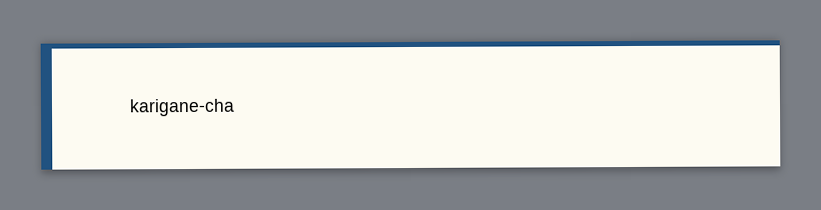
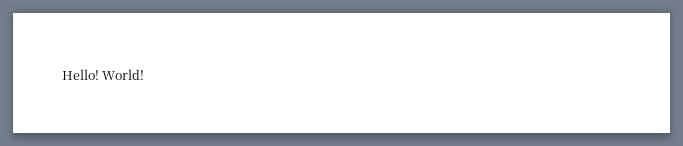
- karigane-cha
+ Hello! World!

